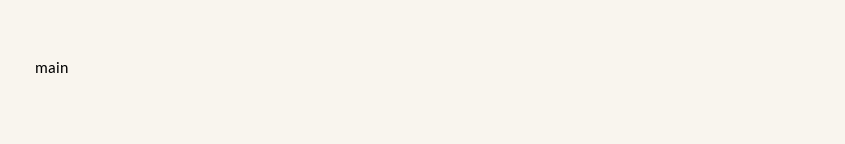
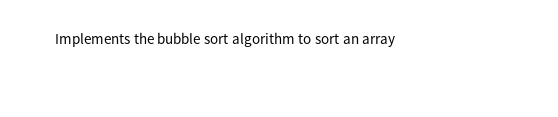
- main
+ Implements the bubble sort algorithm to sort an array

